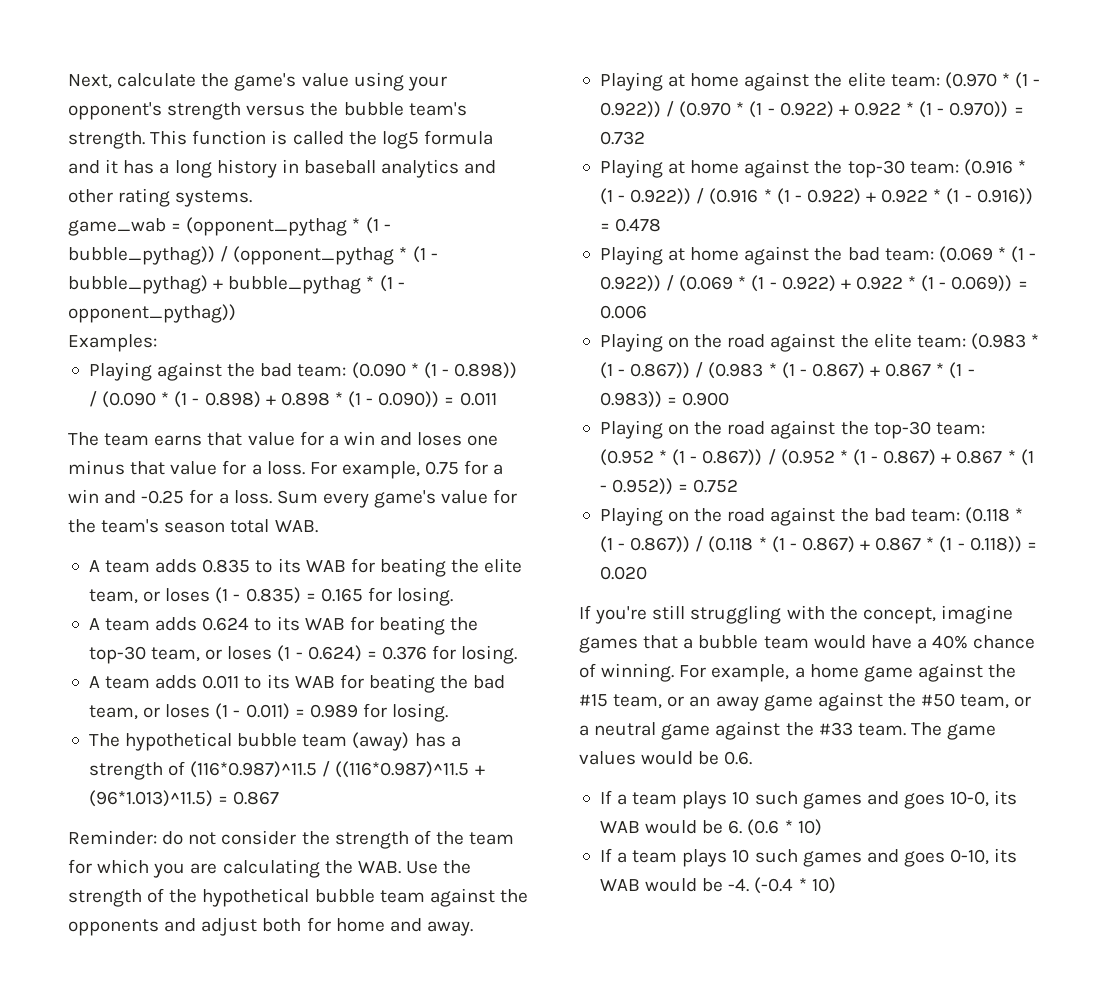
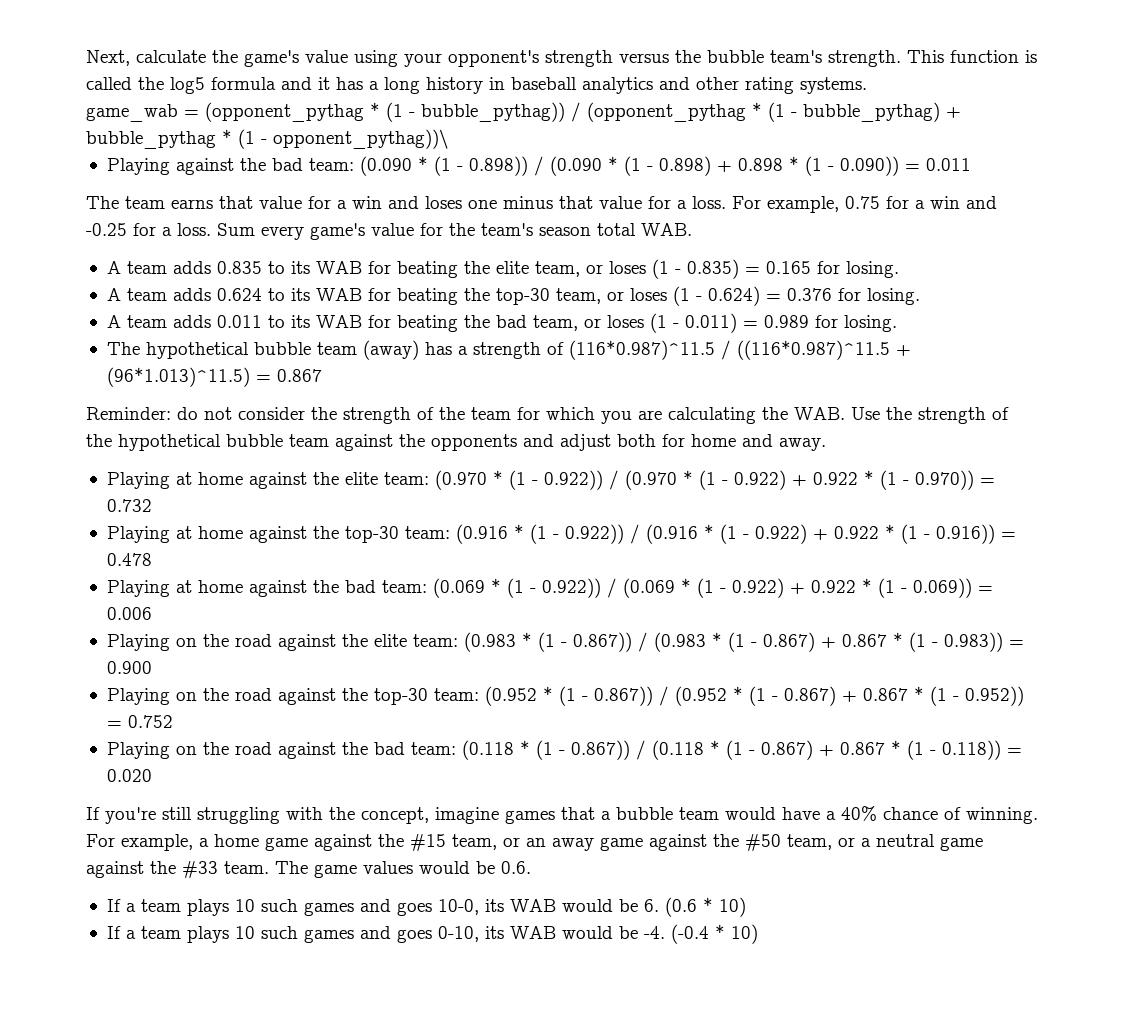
- game_wab = (opponent_pythag * (1 - bubble_pythag)) / (opponent_pythag * (1 - bubble_pythag) + bubble_pythag * (1 - opponent_pythag))
- Examples:
+ game_wab = (opponent_pythag * (1 - bubble_pythag)) / (opponent_pythag * (1 - bubble_pythag) + bubble_pythag * (1 - opponent_pythag))\

